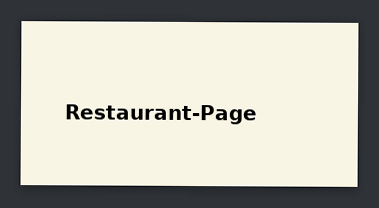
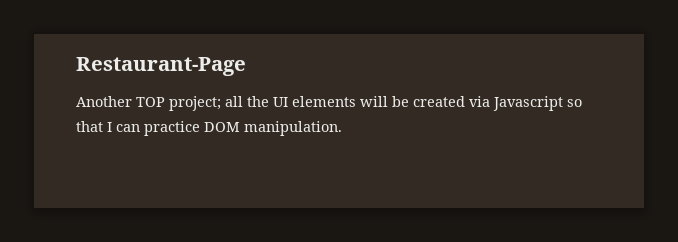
+ Another TOP project; all the UI elements will be created via Javascript so that I can practice DOM manipulation.

